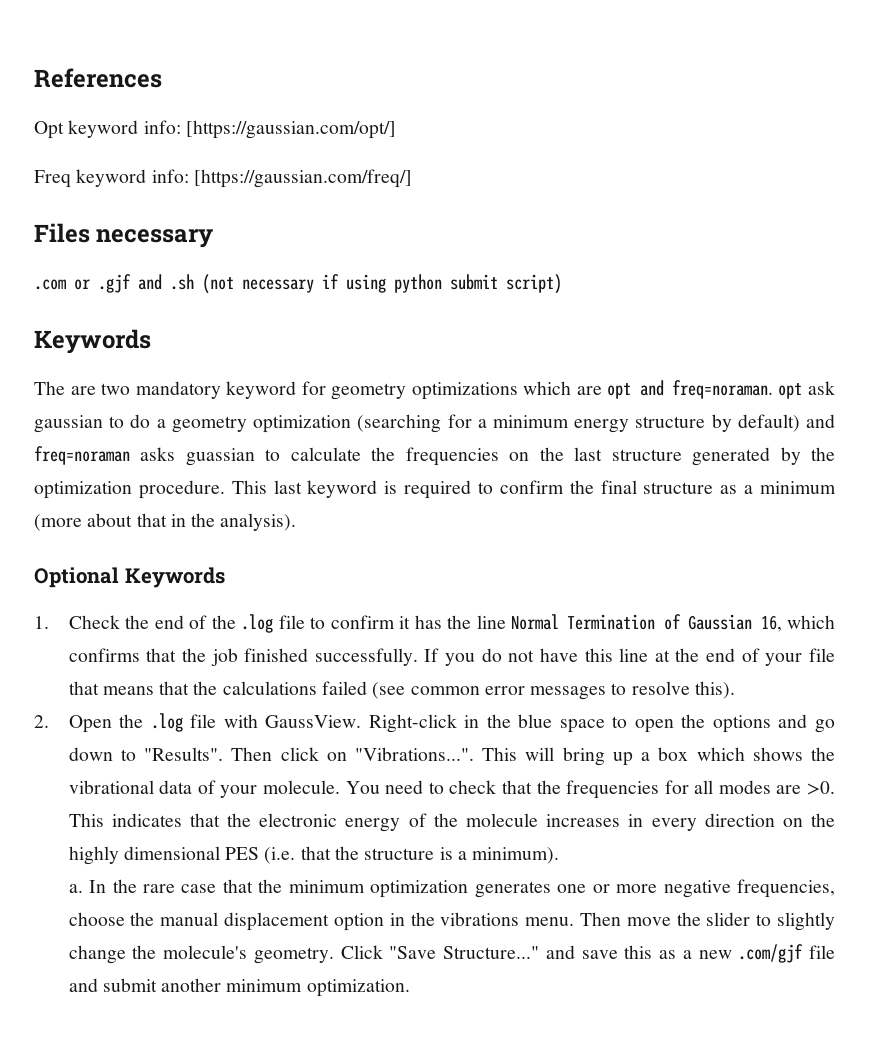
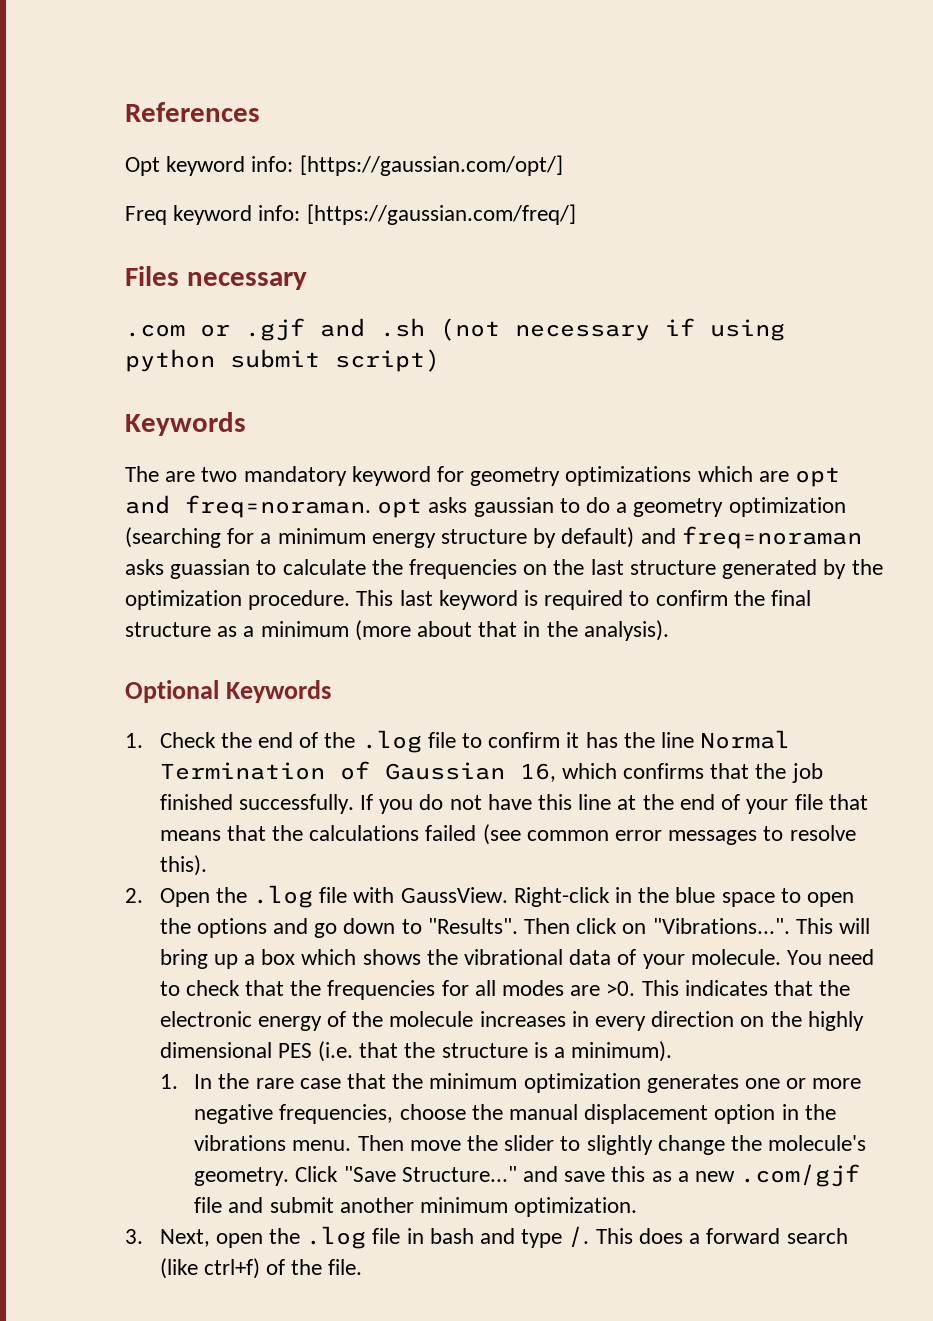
- The are two mandatory keyword for geometry optimizations which are opt and freq=noraman. opt ask gaussian to do a geometry optimization (searching for a minimum energy structure by default) and freq=noraman asks guassian to calculate the frequencies on the last structure generated by the optimization procedure.
+ The are two mandatory keyword for geometry optimizations which are opt and freq=noraman. opt asks gaussian to do a geometry optimization (searching for a minimum energy structure by default) and freq=noraman asks guassian to calculate the frequencies on the last structure generated by the optimization procedure.
- a. In the rare case that the minimum optimization generates one or more negative frequencies, choose the manual displacement option in the vibrations menu.
+ 1. In the rare case that the minimum optimization generates one or more negative frequencies, choose the manual displacement option in the vibrations menu.
+ 3. Next, open the .log file in bash and type /. This does a forward search (like ctrl+f) of the file.

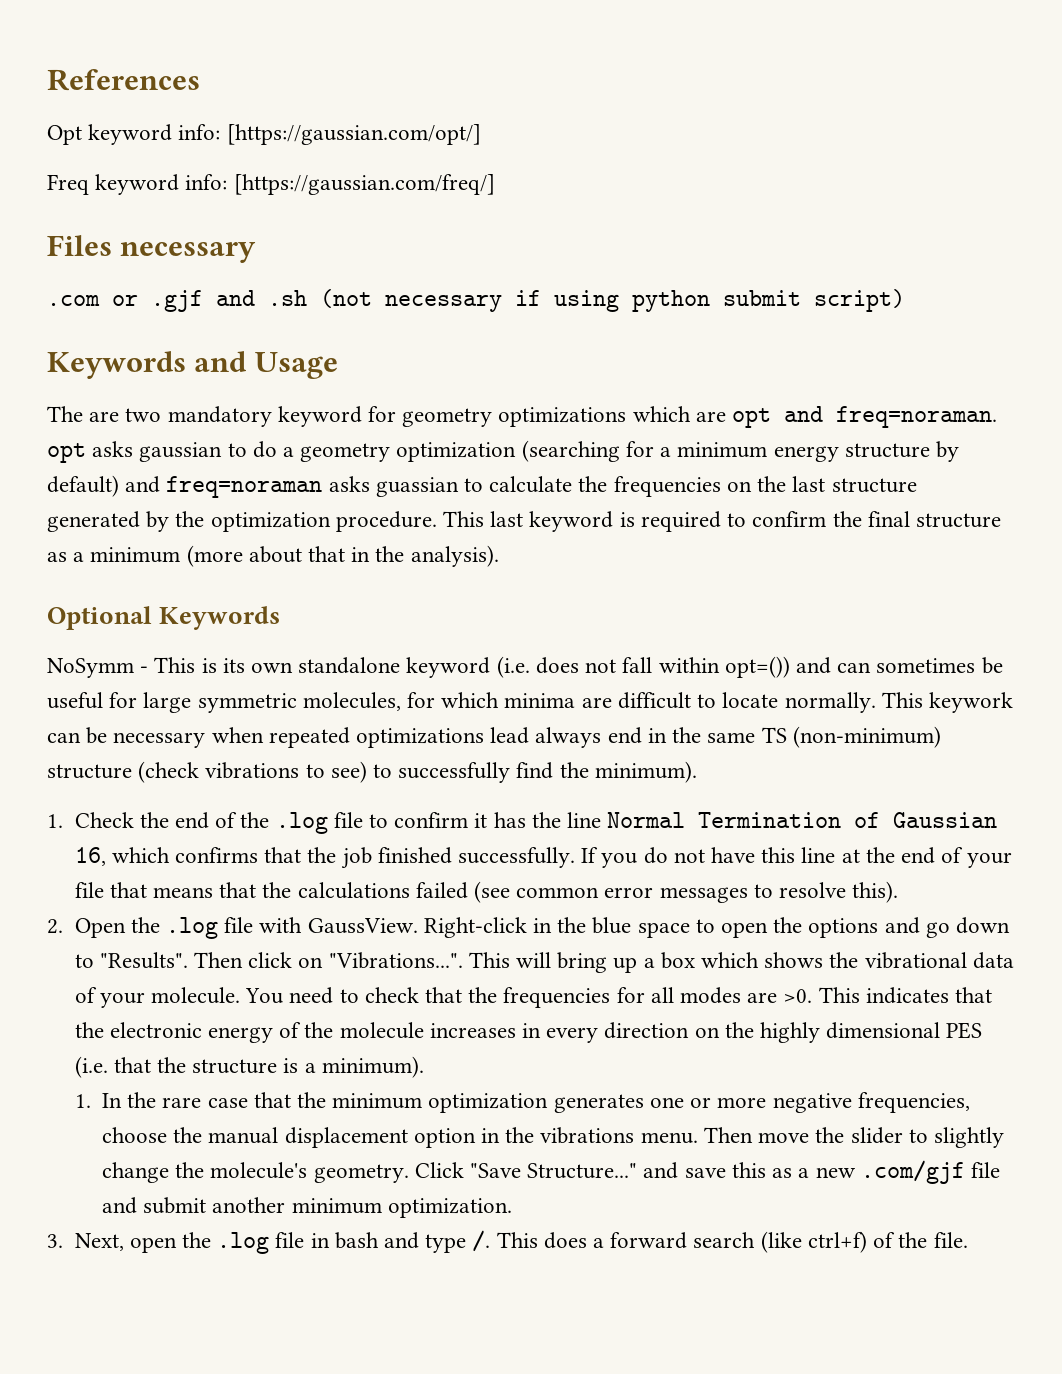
  .com or .gjf and .sh (not necessary if using python submit script)
- Keywords
+ Keywords and Usage
+ NoSymm - This is its own standalone keyword (i.e. does not fall within opt=()) and can sometimes be useful for large symmetric molecules, for which minima are difficult to locate normally. This keywork can be necessary when repeated optimizations lead always end in the same TS (non-minimum) structure (check vibrations to see) to successfully find the minimum).

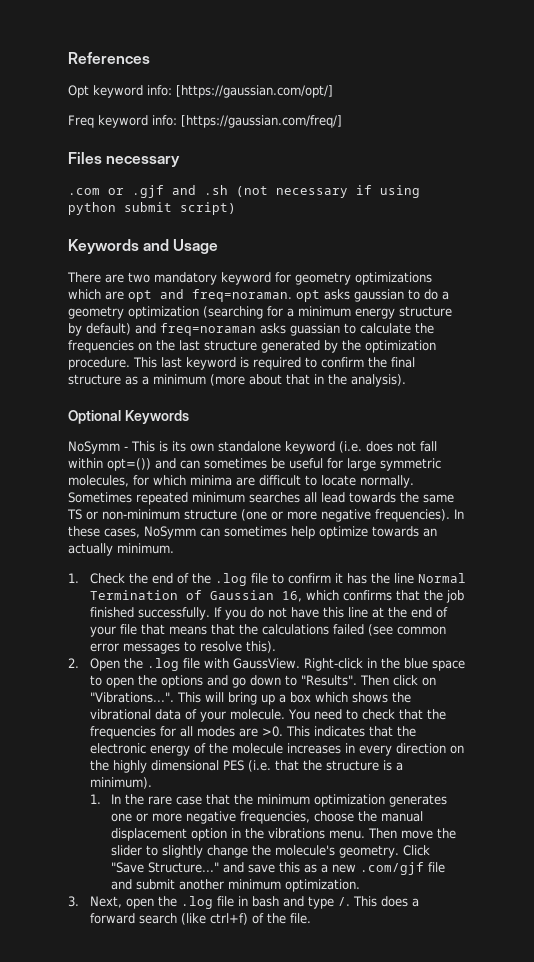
- The are two mandatory keyword for geometry optimizations which are opt and freq=noraman. opt asks gaussian to do a geometry optimization (searching for a minimum energy structure by default) and freq=noraman asks guassian to calculate the frequencies on the last structure generated by the optimization procedure.
+ There are two mandatory keyword for geometry optimizations which are opt and freq=noraman. opt asks gaussian to do a geometry optimization (searching for a minimum energy structure by default) and freq=noraman asks guassian to calculate the frequencies on the last structure generated by the optimization procedure.
- This keywork can be necessary when repeated optimizations lead always end in the same TS (non-minimum) structure (check vibrations to see) to successfully find the minimum).
+ Sometimes repeated minimum searches all lead towards the same TS or non-minimum structure (one or more negative frequencies). In these cases, NoSymm can sometimes help optimize towards an actually minimum.

